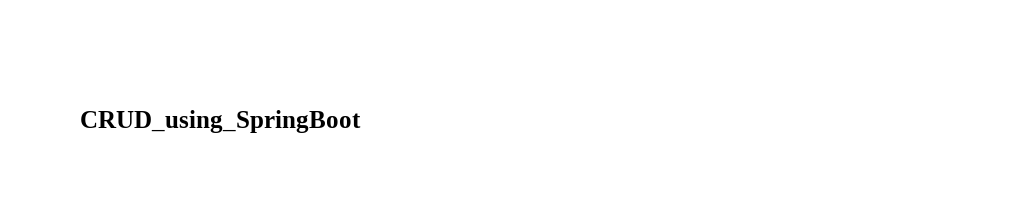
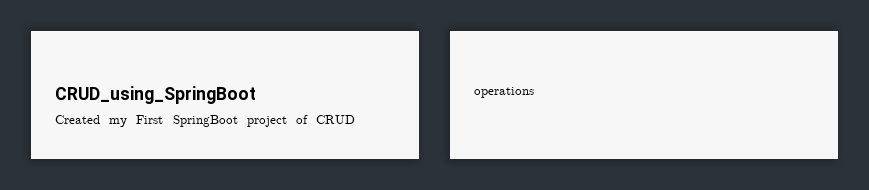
+ Created my First SpringBoot project of CRUD operations

